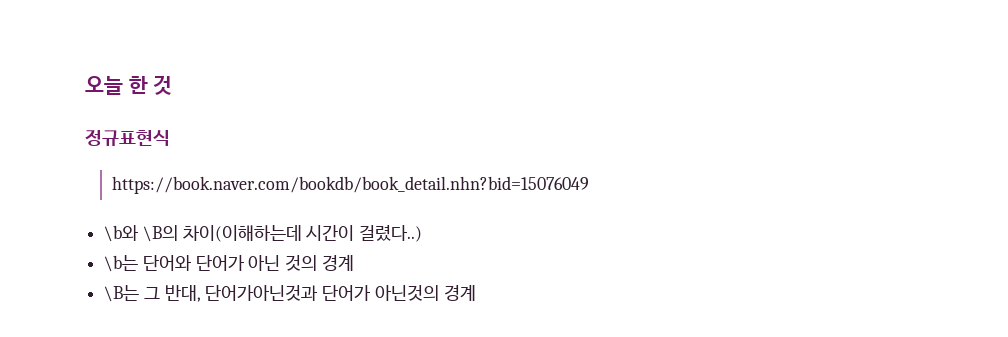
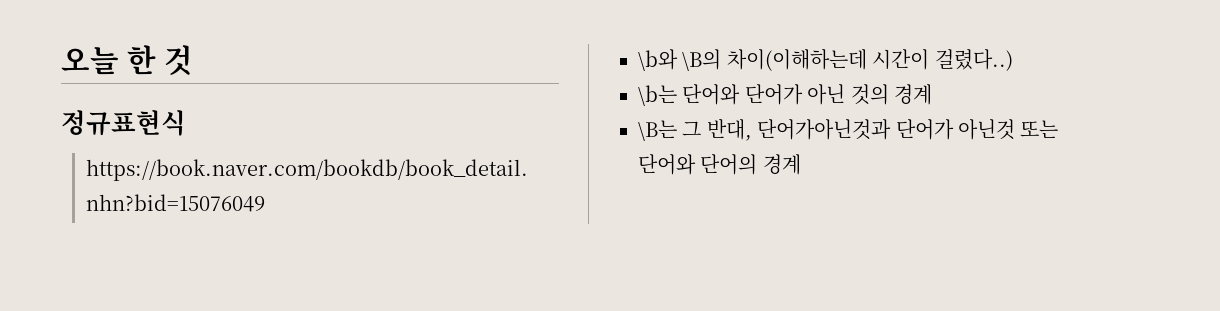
- \B는 그 반대, 단어가아닌것과 단어가 아닌것의 경계
+ \B는 그 반대, 단어가아닌것과 단어가 아닌것 또는 단어와 단어의 경계

